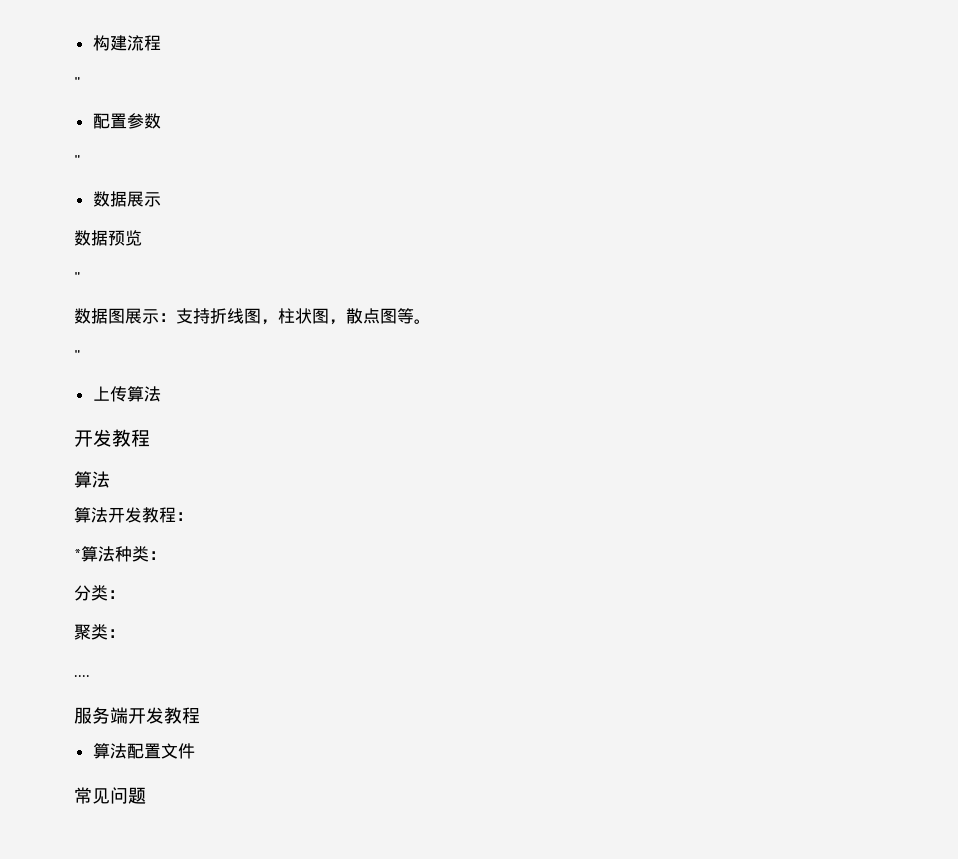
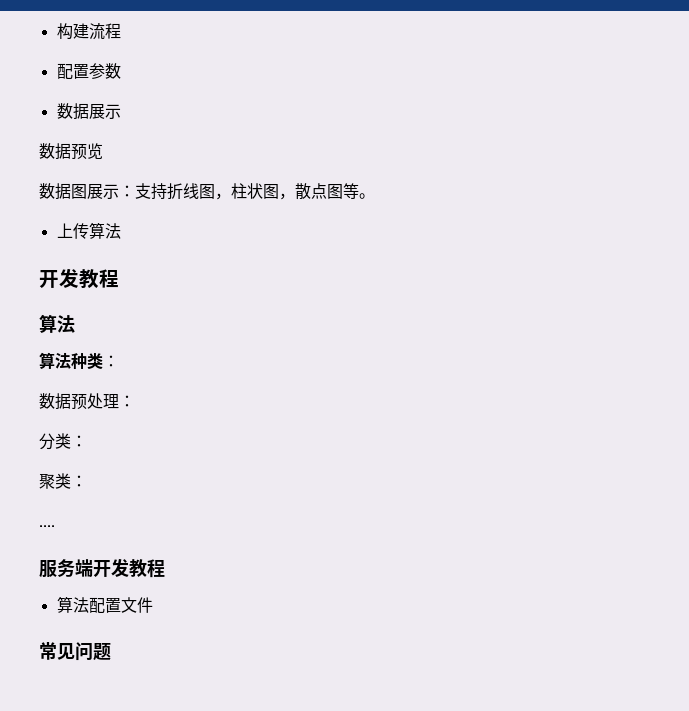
  构建流程
- "
  配置参数
- "
  数据预览
- "
  数据图展示：支持折线图，柱状图，散点图等。
- "
- 算法开发教程：
- *算法种类：
+ 算法种类：
+ 数据预处理：

